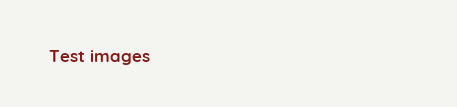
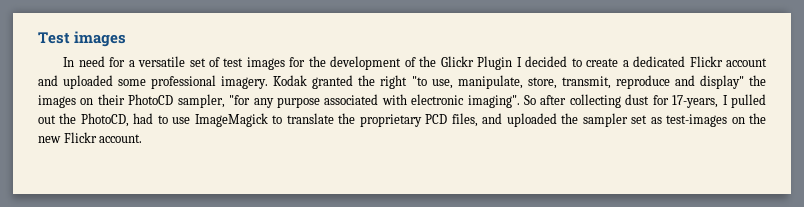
+ In need for a versatile set of test images for the development of the Glickr Plugin I decided to create a dedicated Flickr account and uploaded some professional imagery. Kodak granted the right "to use, manipulate, store, transmit, reproduce and display" the images on their PhotoCD sampler, "for any purpose associated with electronic imaging". So after collecting dust for 17-years, I pulled out the PhotoCD, had to use ImageMagick to translate the proprietary PCD files, and uploaded the sampler set as test-images on the new Flickr account.

